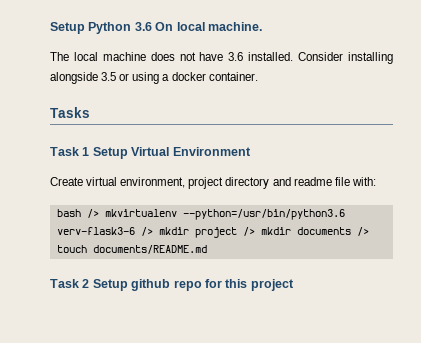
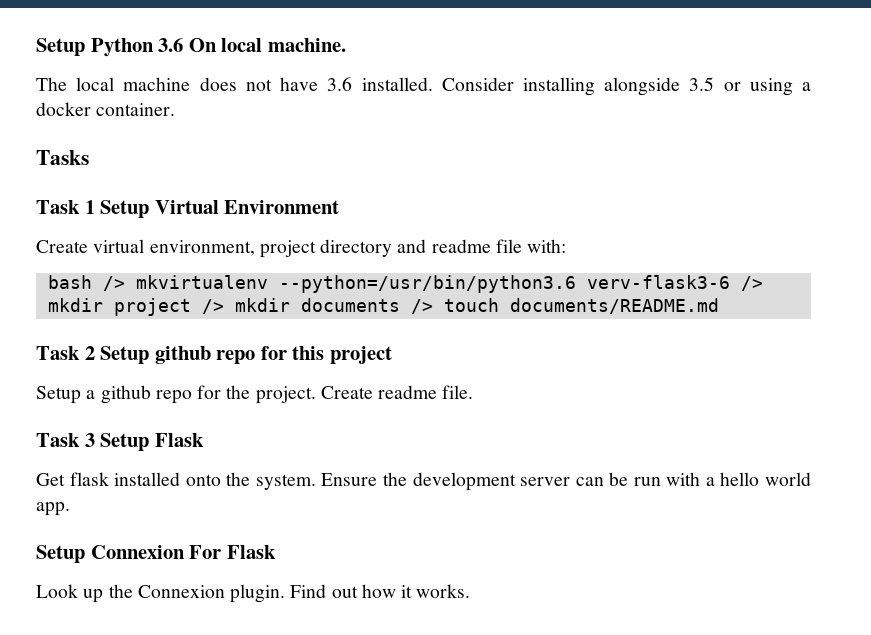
+ Setup a github repo for the project. Create readme file.
+ Task 3 Setup Flask
+ Get flask installed onto the system. Ensure the development server can be run with a hello world app.
+ Setup Connexion For Flask
+ Look up the Connexion plugin. Find out how it works.

